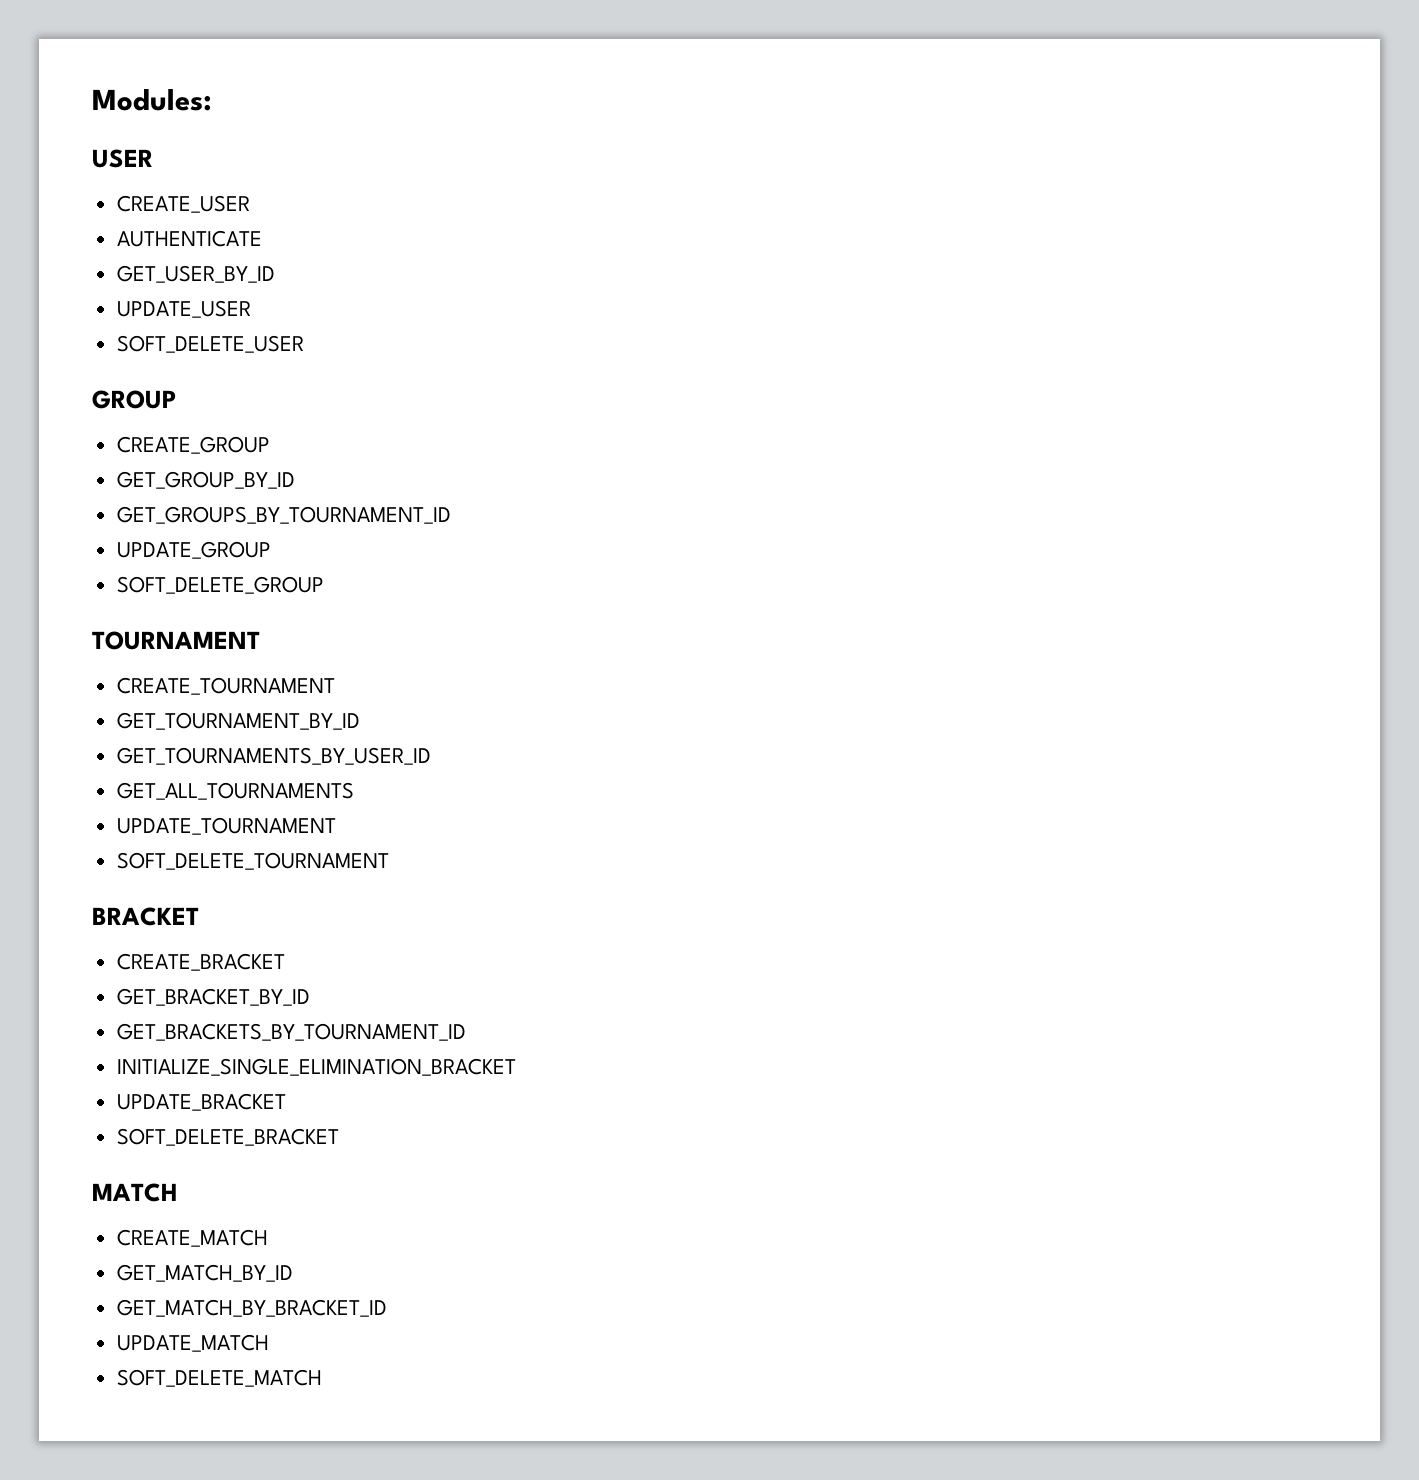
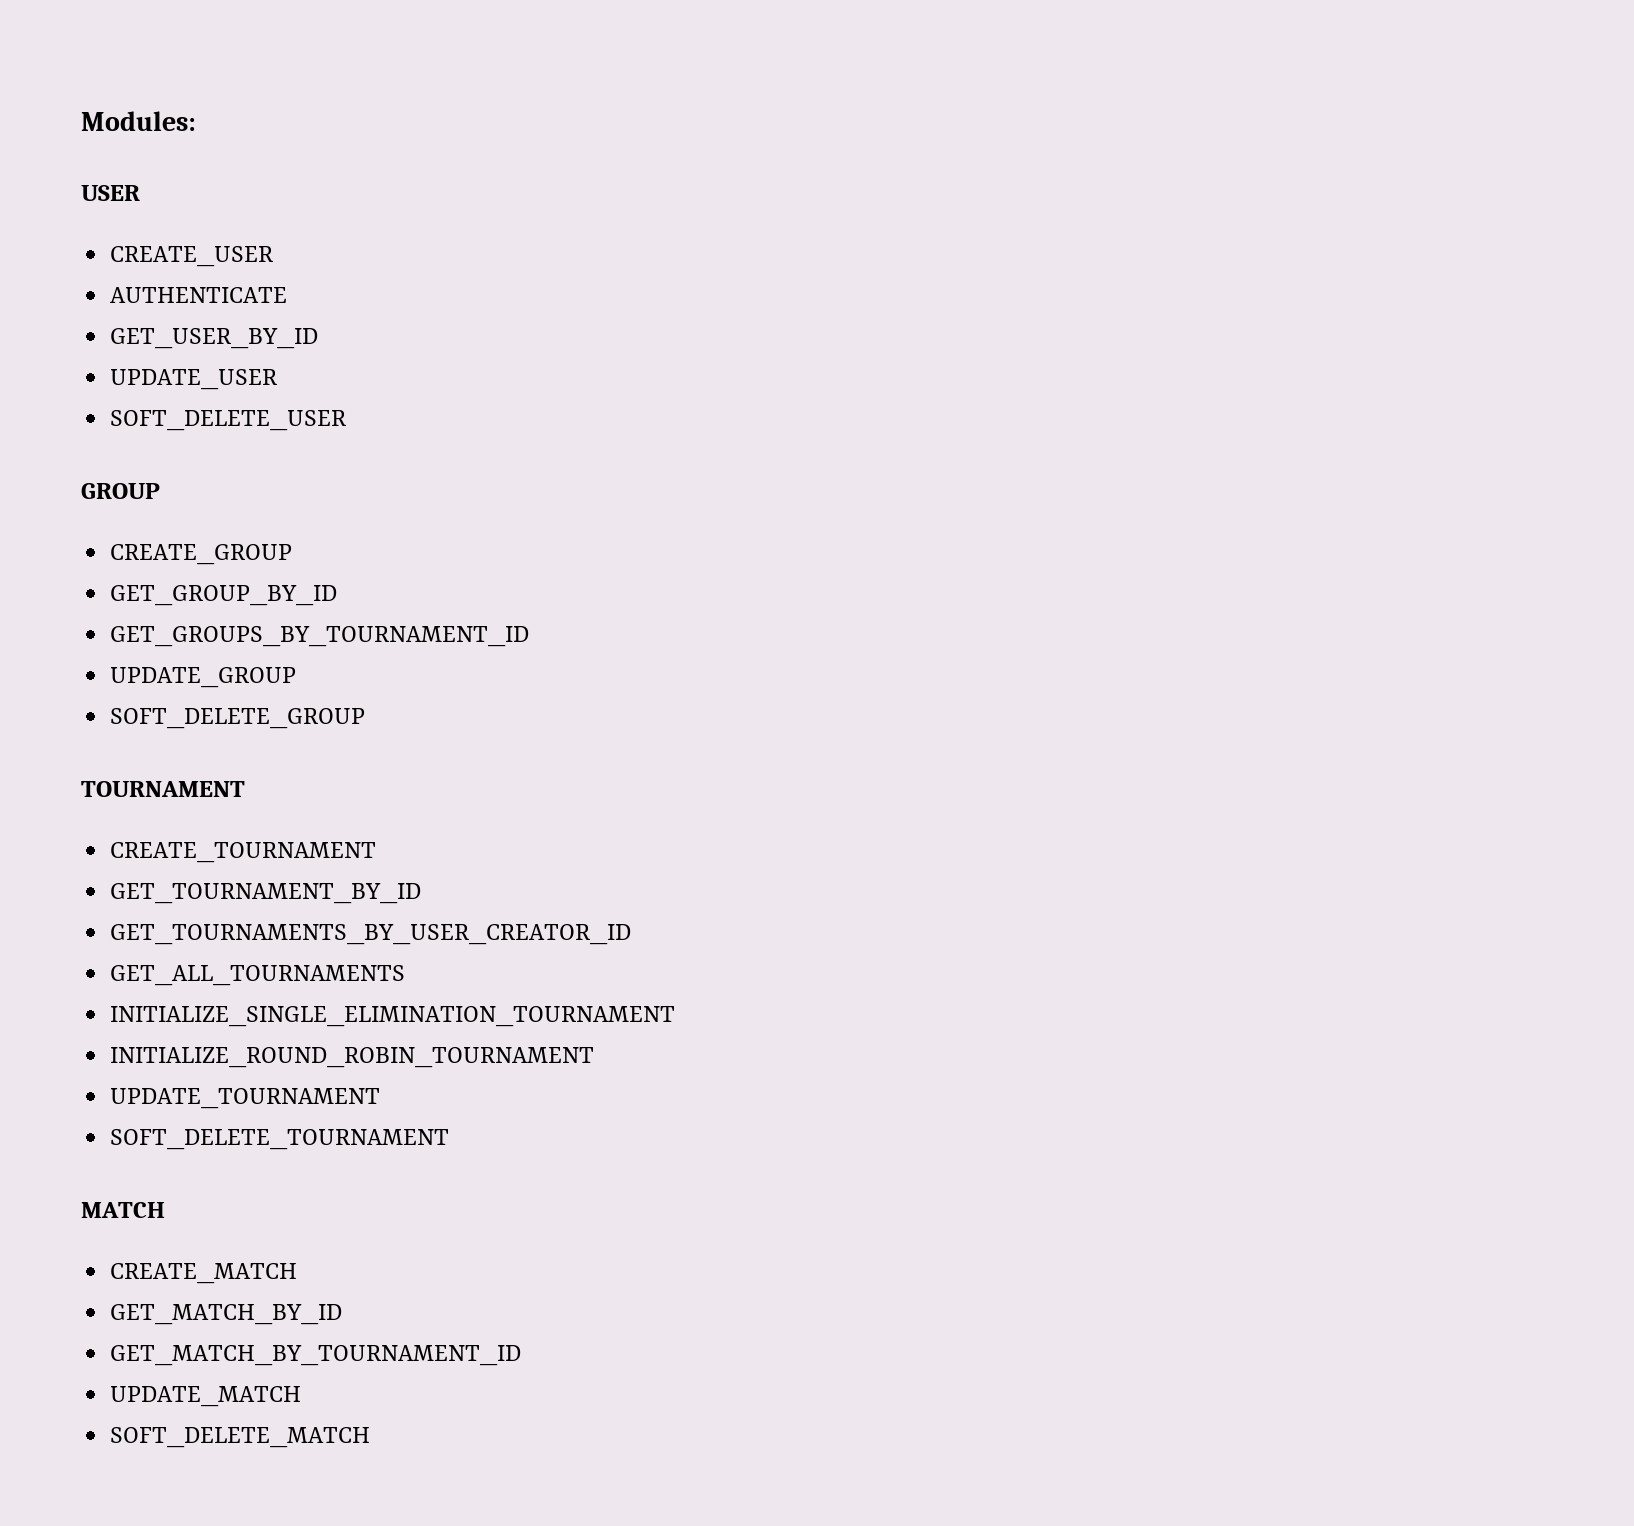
- GET_TOURNAMENTS_BY_USER_ID
+ GET_TOURNAMENTS_BY_USER_CREATOR_ID
+ INITIALIZE_SINGLE_ELIMINATION_TOURNAMENT
+ INITIALIZE_ROUND_ROBIN_TOURNAMENT
- BRACKET
- CREATE_BRACKET
- GET_BRACKET_BY_ID
- GET_BRACKETS_BY_TOURNAMENT_ID
- INITIALIZE_SINGLE_ELIMINATION_BRACKET
- UPDATE_BRACKET
- SOFT_DELETE_BRACKET
- GET_MATCH_BY_BRACKET_ID
+ GET_MATCH_BY_TOURNAMENT_ID

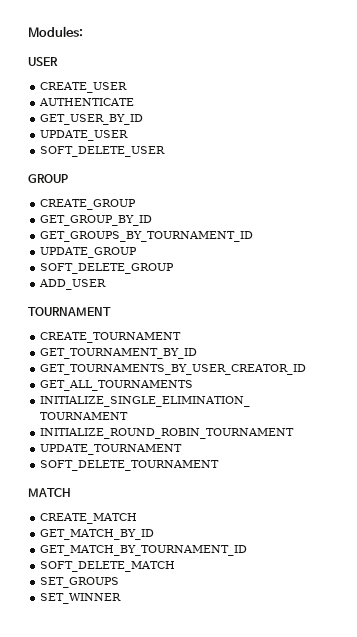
+ ADD_USER
- UPDATE_MATCH
  SOFT_DELETE_MATCH
+ SET_GROUPS
+ SET_WINNER

